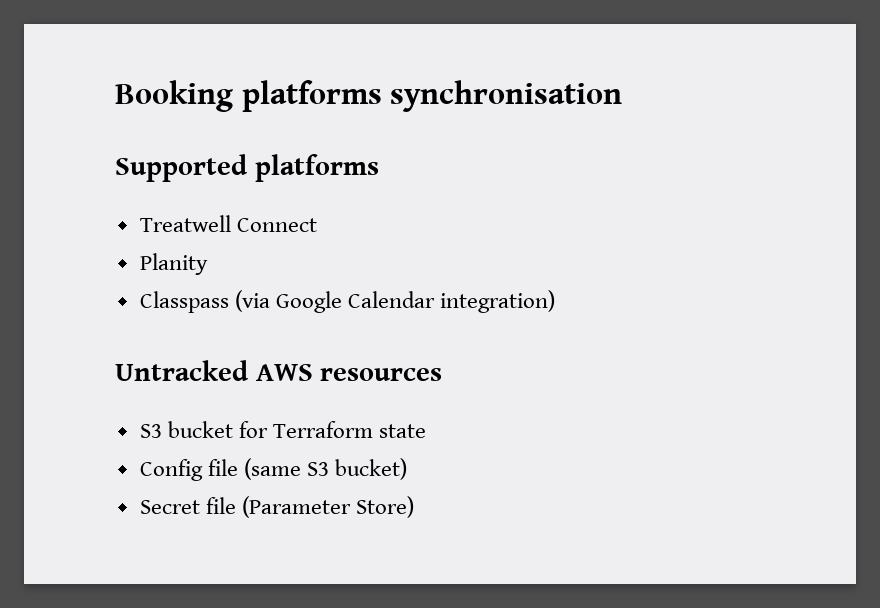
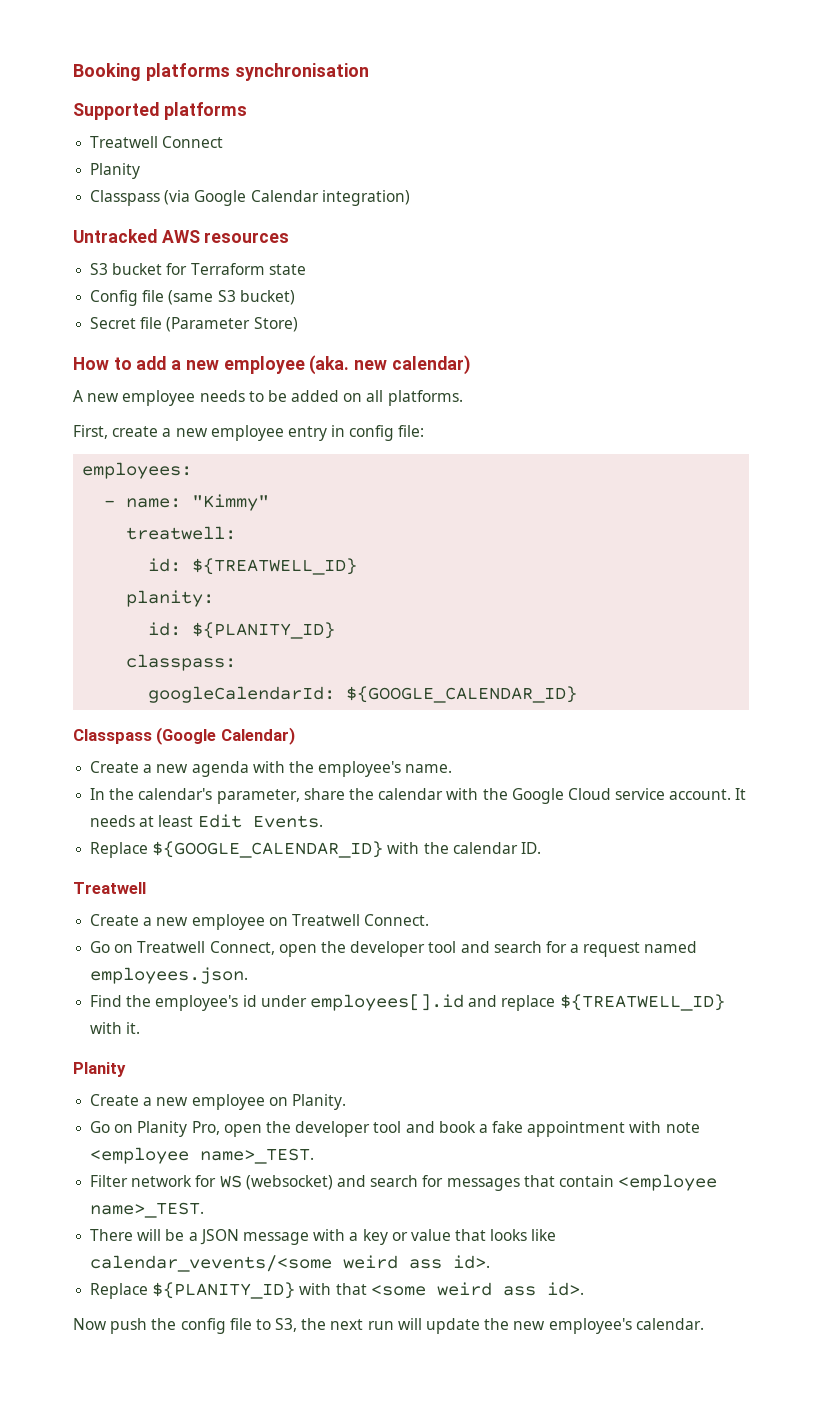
+ How to add a new employee (aka. new calendar)
+ A new employee needs to be added on all platforms.
+ First, create a new employee entry in config file:
+ employees:
+ - name: "Kimmy"
+ treatwell:
+ id: ${TREATWELL_ID}
+ planity:
+ id: ${PLANITY_ID}
+ classpass:
+ googleCalendarId: ${GOOGLE_CALENDAR_ID}
+ Classpass (Google Calendar)
+ Create a new agenda with the employee's name.
+ In the calendar's parameter, share the calendar with the Google Cloud service account. It needs at least Edit Events.
+ Replace ${GOOGLE_CALENDAR_ID} with the calendar ID.
+ Treatwell
+ Create a new employee on Treatwell Connect.
+ Go on Treatwell Connect, open the developer tool and search for a request named employees.json.
+ Find the employee's id under employees[].id and replace ${TREATWELL_ID} with it.
+ Planity
+ Create a new employee on Planity.
+ Go on Planity Pro, open the developer tool and book a fake appointment with note <employee name>_TEST.
+ Filter network for WS (websocket) and search for messages that contain <employee name>_TEST.
+ There will be a JSON message with a key or value that looks like calendar_vevents/<some weird ass id>.
+ Replace ${PLANITY_ID} with that <some weird ass id>.
+ Now push the config file to S3, the next run will update the new employee's calendar.

